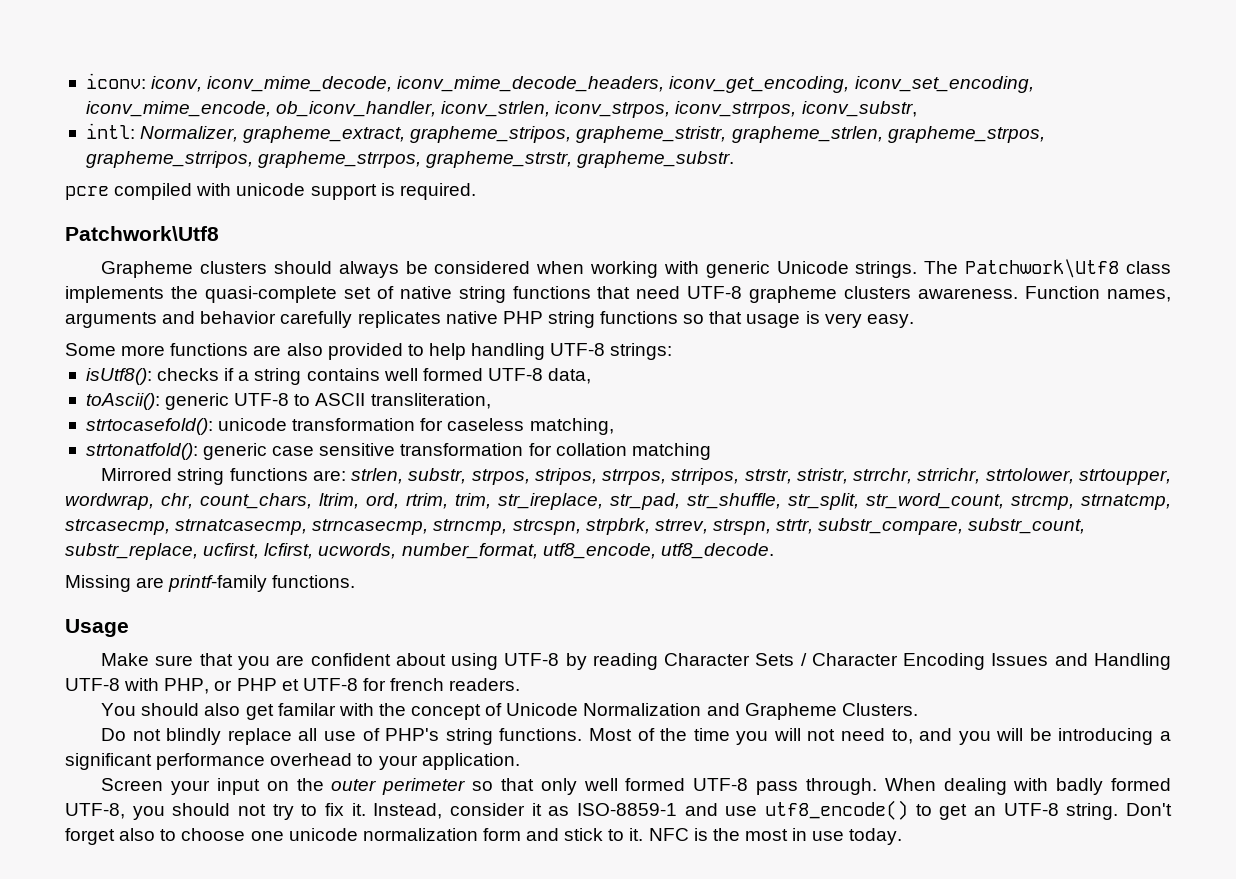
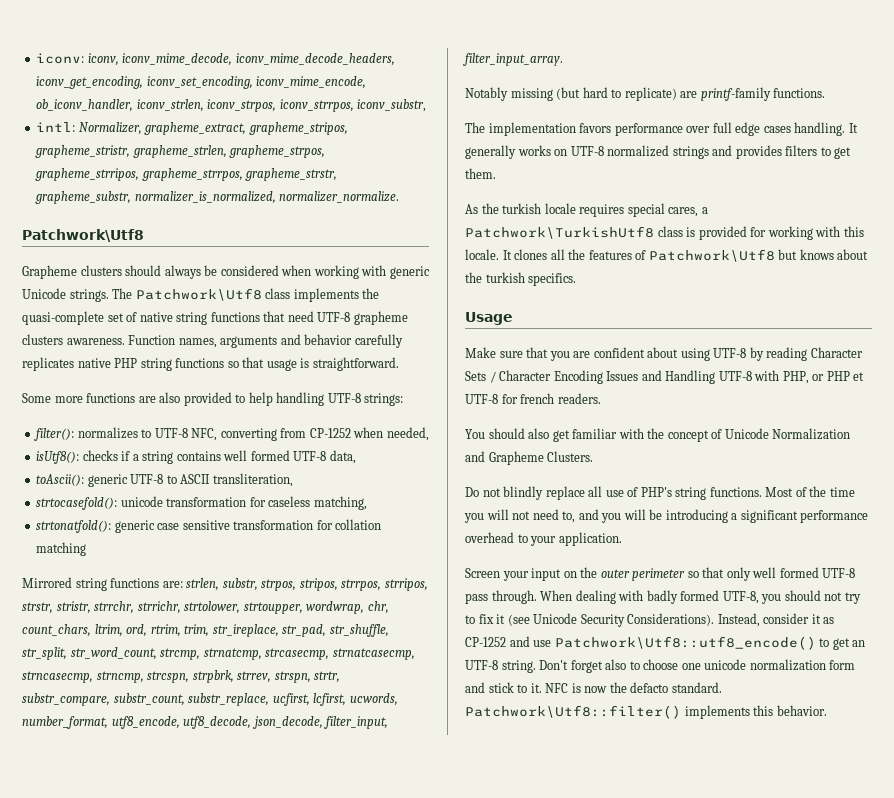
- intl: Normalizer, grapheme_extract, grapheme_stripos, grapheme_stristr, grapheme_strlen, grapheme_strpos, grapheme_strripos, grapheme_strrpos, grapheme_strstr, grapheme_substr.
- pcre compiled with unicode support is required.
+ intl: Normalizer, grapheme_extract, grapheme_stripos, grapheme_stristr, grapheme_strlen, grapheme_strpos, grapheme_strripos, grapheme_strrpos, grapheme_strstr, grapheme_substr, normalizer_is_normalized, normalizer_normalize.
- Function names, arguments and behavior carefully replicates native PHP string functions so that usage is very easy.
+ Function names, arguments and behavior carefully replicates native PHP string functions so that usage is straightforward.
+ filter(): normalizes to UTF-8 NFC, converting from CP-1252 when needed,
- Mirrored string functions are: strlen, substr, strpos, stripos, strrpos, strripos, strstr, stristr, strrchr, strrichr, strtolower, strtoupper, wordwrap, chr, count_chars, ltrim, ord, rtrim, trim, str_ireplace, str_pad, str_shuffle, str_split, str_word_count, strcmp, strnatcmp, strcasecmp, strnatcasecmp, strncasecmp, strncmp, strcspn, strpbrk, strrev, strspn, strtr, substr_compare, substr_count, substr_replace, ucfirst, lcfirst, ucwords, number_format, utf8_encode, utf8_decode.
- Missing are printf-family functions.
+ Mirrored string functions are: strlen, substr, strpos, stripos, strrpos, strripos, strstr, stristr, strrchr, strrichr, strtolower, strtoupper, wordwrap, chr, count_chars, ltrim, ord, rtrim, trim, str_ireplace, str_pad, str_shuffle, str_split, str_word_count, strcmp, strnatcmp, strcasecmp, strnatcasecmp, strncasecmp, strncmp, strcspn, strpbrk, strrev, strspn, strtr, substr_compare, substr_count, substr_replace, ucfirst, lcfirst, ucwords, number_format, utf8_encode, utf8_decode, json_decode, filter_input, filter_input_array.
+ Notably missing (but hard to replicate) are printf-family functions.
+ The implementation favors performance over full edge cases handling. It generally works on UTF-8 normalized strings and provides filters to get them.
+ As the turkish locale requires special cares, a Patchwork\TurkishUtf8 class is provided for working with this locale. It clones all the features of Patchwork\Utf8 but knows about the turkish specifics.
- You should also get familar with the concept of Unicode Normalization and Grapheme Clusters.
+ You should also get familiar with the concept of Unicode Normalization and Grapheme Clusters.
- When dealing with badly formed UTF-8, you should not try to fix it.
+ When dealing with badly formed UTF-8, you should not try to fix it (see Unicode Security Considerations).
- Instead, consider it as ISO-8859-1 and use utf8_encode() to get an UTF-8 string.
+ Instead, consider it as CP-1252 and use Patchwork\Utf8::utf8_encode() to get an UTF-8 string.
- NFC is the most in use today.
+ NFC is now the defacto standard. Patchwork\Utf8::filter() implements this behavior.

